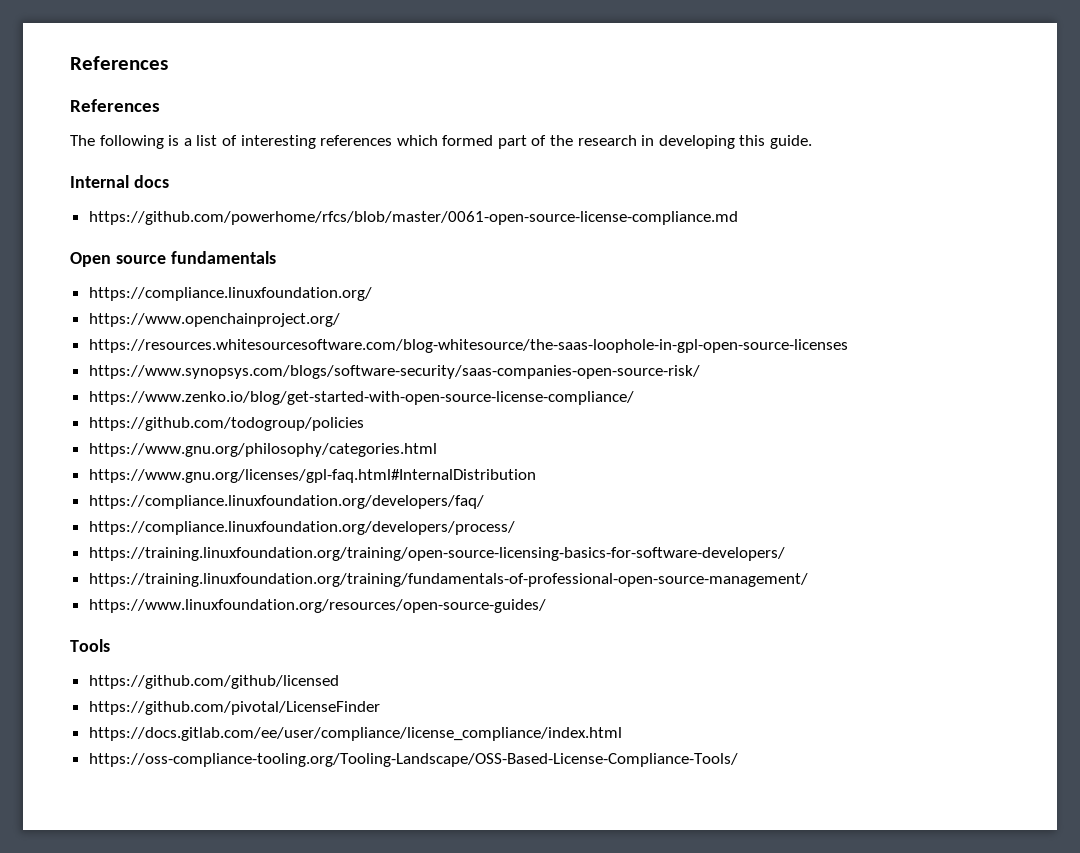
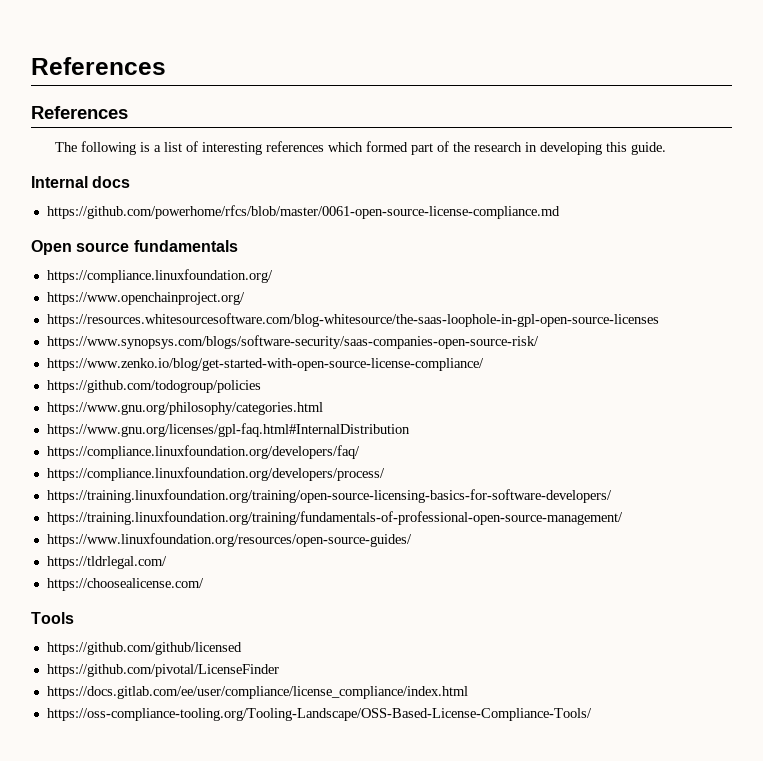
+ https://tldrlegal.com/
+ https://choosealicense.com/

